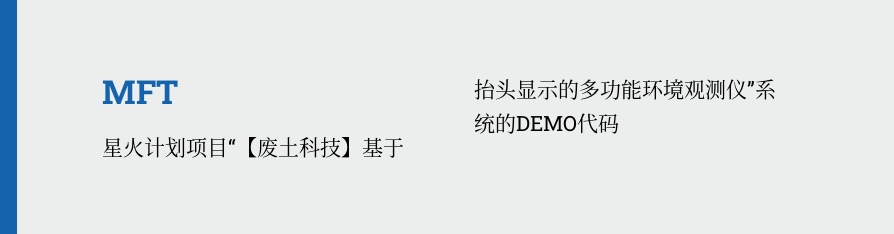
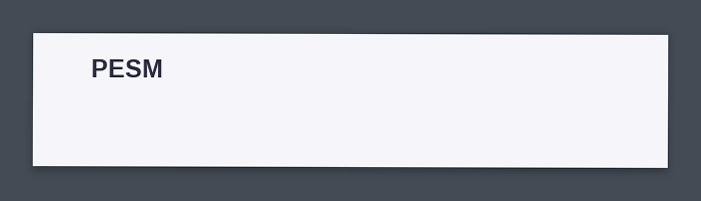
- MFT
- 星火计划项目“【废土科技】基于抬头显示的多功能环境观测仪”系统的DEMO代码
+ PESM

